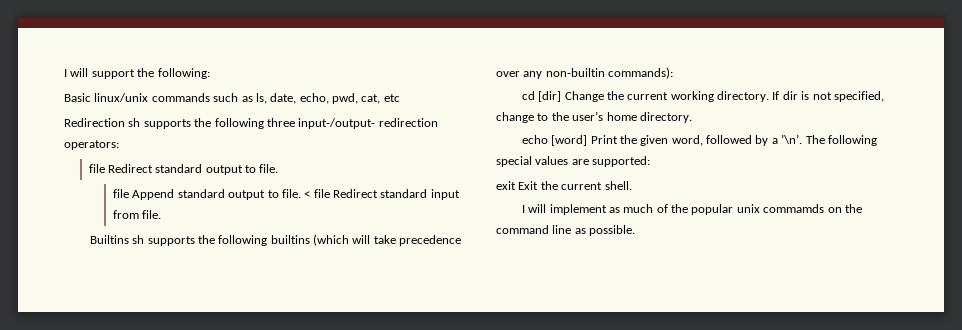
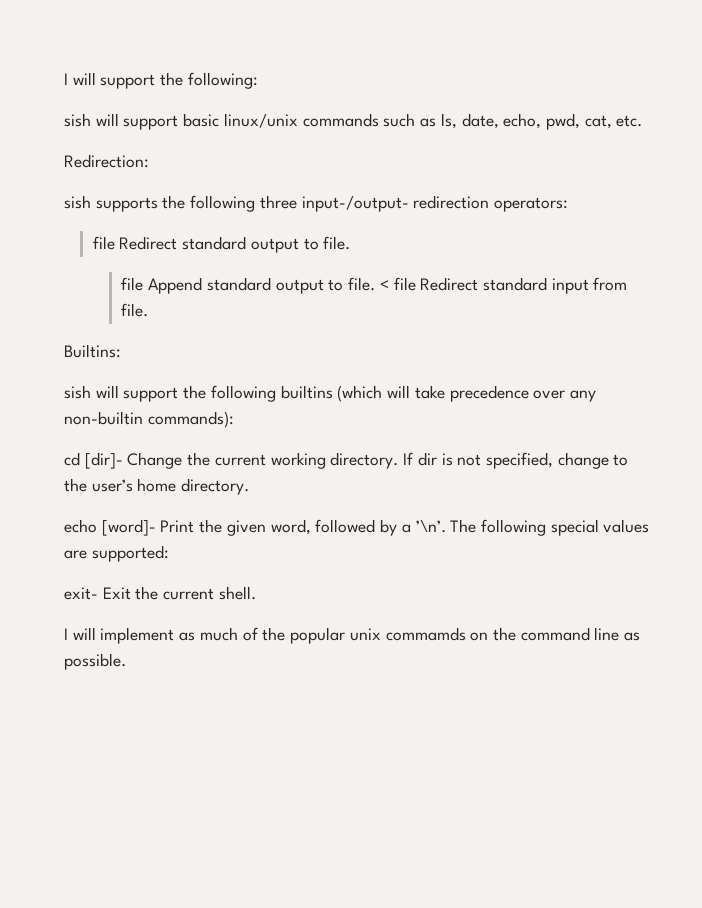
- Basic linux/unix commands such as ls, date, echo, pwd, cat, etc
- Redirection sh supports the following three input-/output- redirection operators:
+ sish will support basic linux/unix commands such as ls, date, echo, pwd, cat, etc.
+ Redirection:
+ sish supports the following three input-/output- redirection operators:
- Builtins sh supports the following builtins (which will take precedence over any non-builtin commands):
+ Builtins:
+ sish will support the following builtins (which will take precedence over any non-builtin commands):
- cd [dir] Change the current working directory.
+ cd [dir]- Change the current working directory.
- echo [word] Print the given word, followed by a ’\n’.
+ echo [word]- Print the given word, followed by a ’\n’.
- exit Exit the current shell.
+ exit- Exit the current shell.

